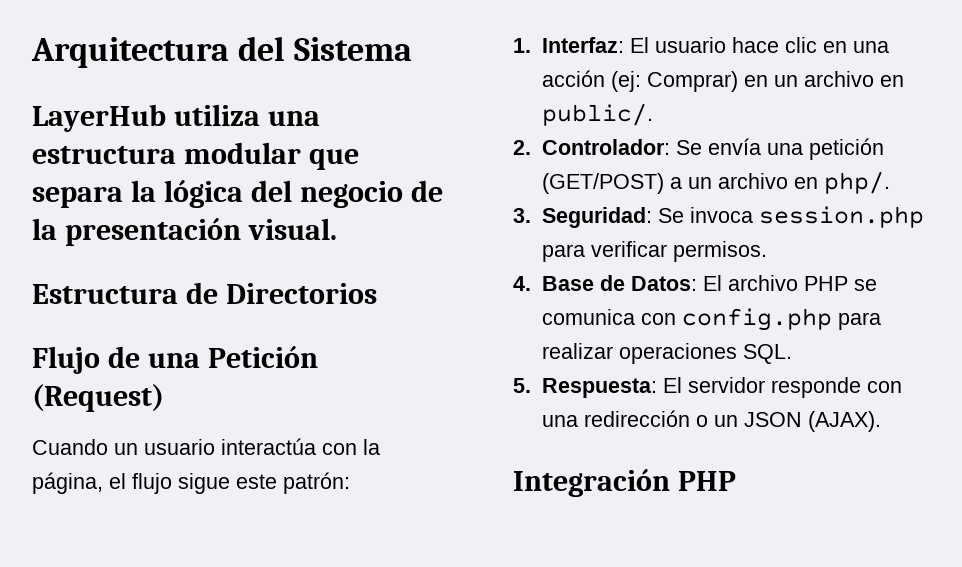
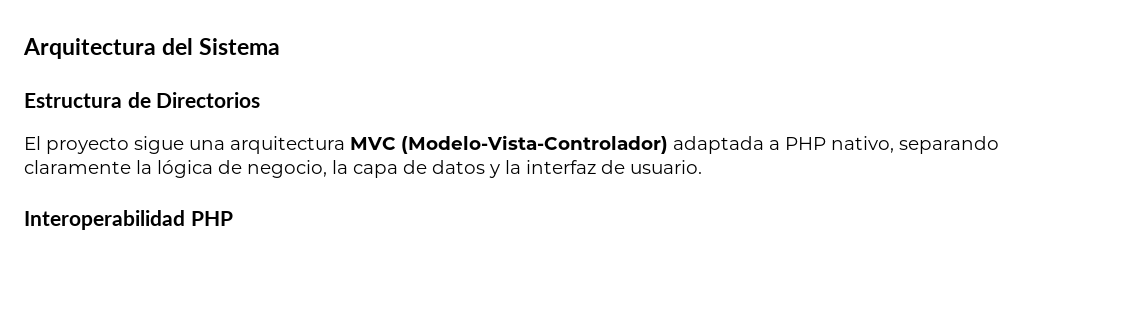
- LayerHub utiliza una estructura modular que separa la lógica del negocio de la presentación visual.
  Estructura de Directorios
- Flujo de una Petición (Request)
- Cuando un usuario interactúa con la página, el flujo sigue este patrón:
- 1. Interfaz: El usuario hace clic en una acción (ej: Comprar) en un archivo en public/.
- 2. Controlador: Se envía una petición (GET/POST) a un archivo en php/.
- 3. Seguridad: Se invoca session.php para verificar permisos.
- 4. Base de Datos: El archivo PHP se comunica con config.php para realizar operaciones SQL.
- 5. Respuesta: El servidor responde con una redirección o un JSON (AJAX).
- Integración PHP
+ El proyecto sigue una arquitectura MVC (Modelo-Vista-Controlador) adaptada a PHP nativo, separando claramente la lógica de negocio, la capa de datos y la interfaz de usuario.
+ Interoperabilidad PHP

